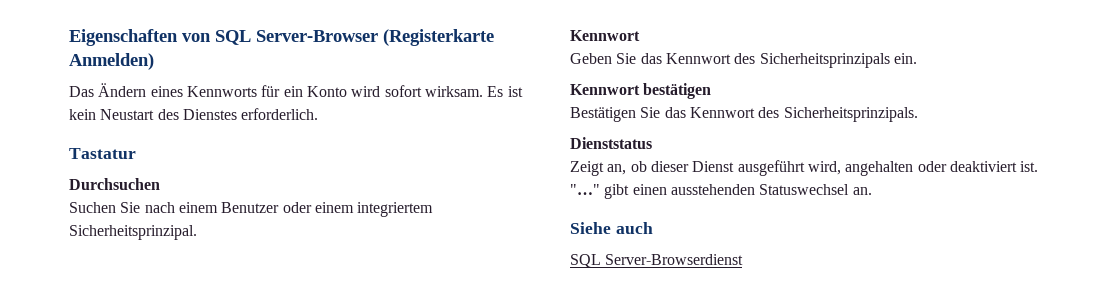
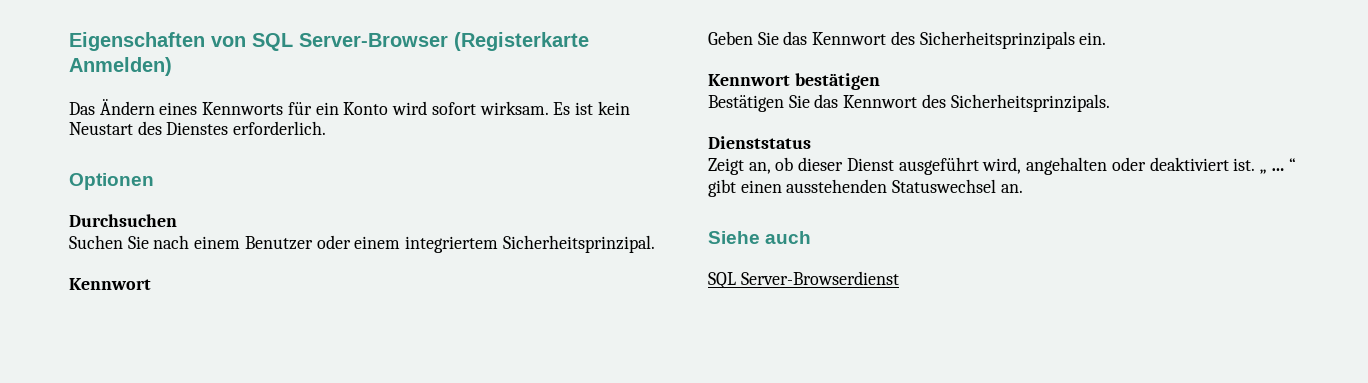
- Tastatur
+ Optionen
- "…" gibt einen ausstehenden Statuswechsel an.
+ „ … “ gibt einen ausstehenden Statuswechsel an.

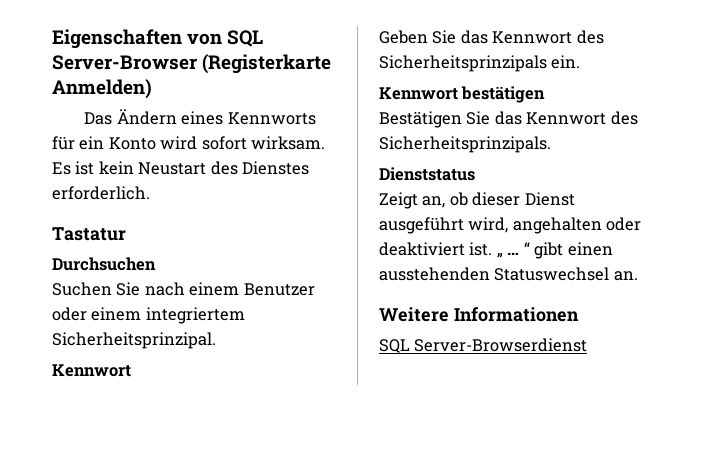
- Optionen
+ Tastatur
- Siehe auch
+ Weitere Informationen

